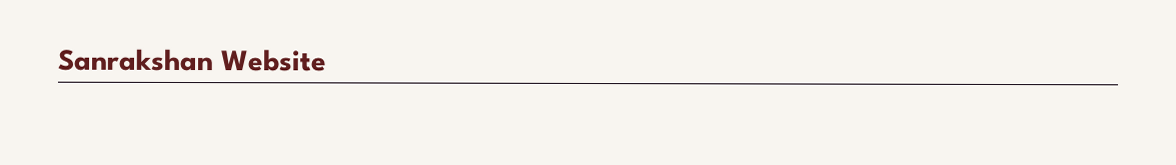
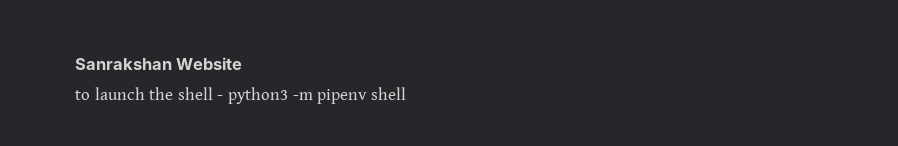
+ to launch the shell - python3 -m pipenv shell

